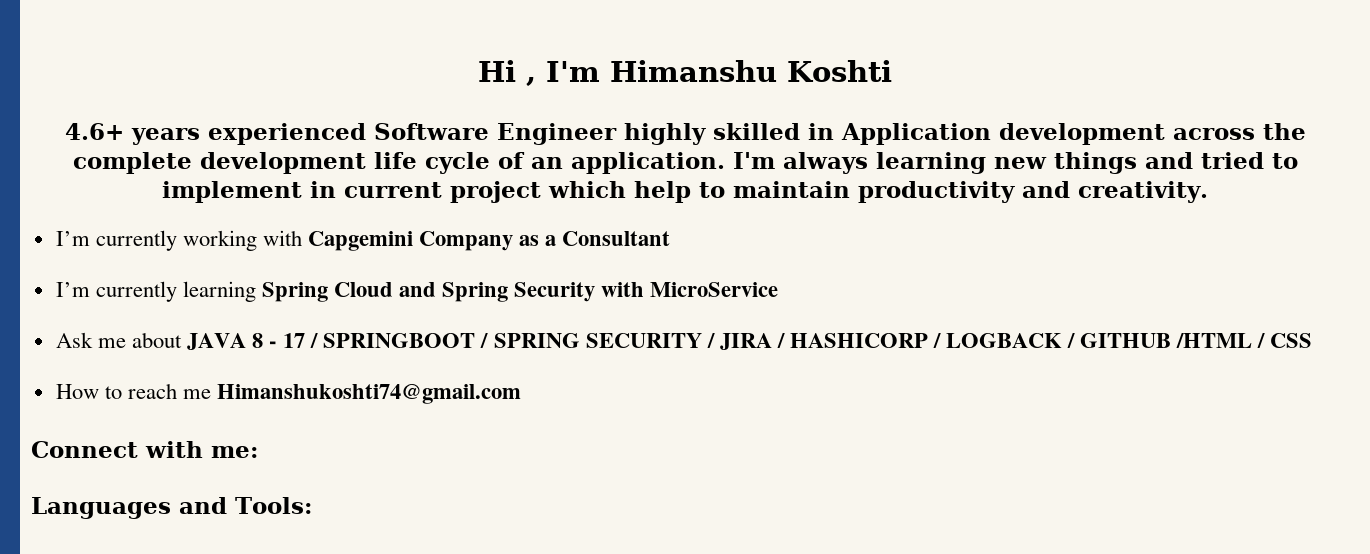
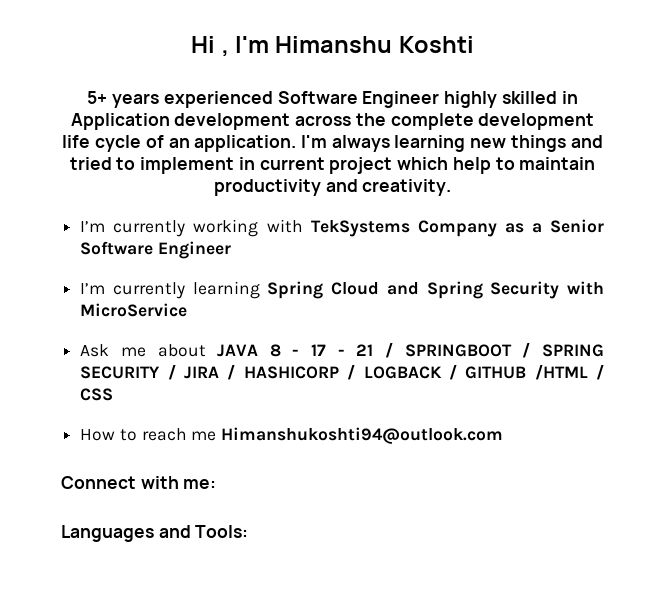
- 4.6+ years experienced Software Engineer highly skilled in Application development across the complete development life cycle of an application.
+ 5+ years experienced Software Engineer highly skilled in Application development across the complete development life cycle of an application.
- I’m currently working with Capgemini Company as a Consultant
+ I’m currently working with TekSystems Company as a Senior Software Engineer
- Ask me about JAVA 8 - 17 / SPRINGBOOT / SPRING SECURITY / JIRA / HASHICORP / LOGBACK / GITHUB /HTML / CSS
+ Ask me about JAVA 8 - 17 - 21 / SPRINGBOOT / SPRING SECURITY / JIRA / HASHICORP / LOGBACK / GITHUB /HTML / CSS
- How to reach me Himanshukoshti74@gmail.com
+ How to reach me Himanshukoshti94@outlook.com

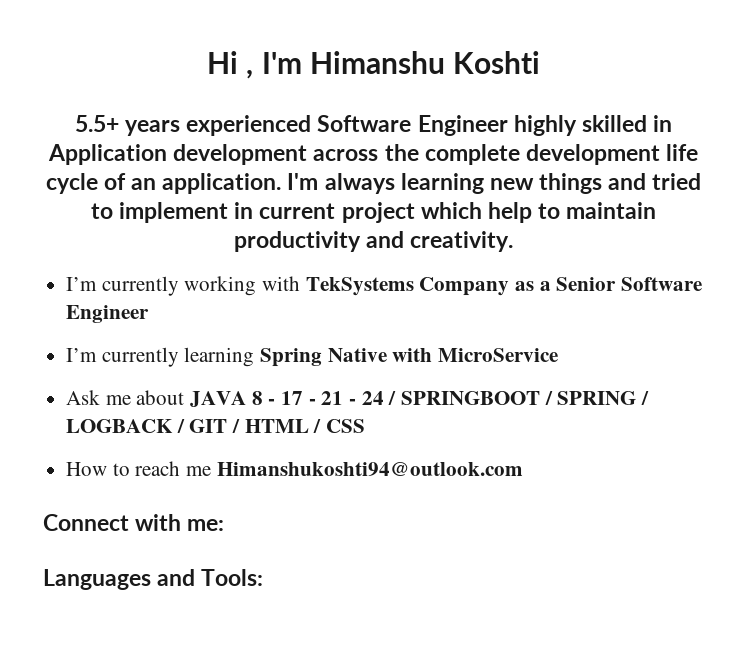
- 5+ years experienced Software Engineer highly skilled in Application development across the complete development life cycle of an application.
+ 5.5+ years experienced Software Engineer highly skilled in Application development across the complete development life cycle of an application.
- I’m currently learning Spring Cloud and Spring Security with MicroService
+ I’m currently learning Spring Native with MicroService
- Ask me about JAVA 8 - 17 - 21 / SPRINGBOOT / SPRING SECURITY / JIRA / HASHICORP / LOGBACK / GITHUB /HTML / CSS
+ Ask me about JAVA 8 - 17 - 21 - 24 / SPRINGBOOT / SPRING / LOGBACK / GIT / HTML / CSS

